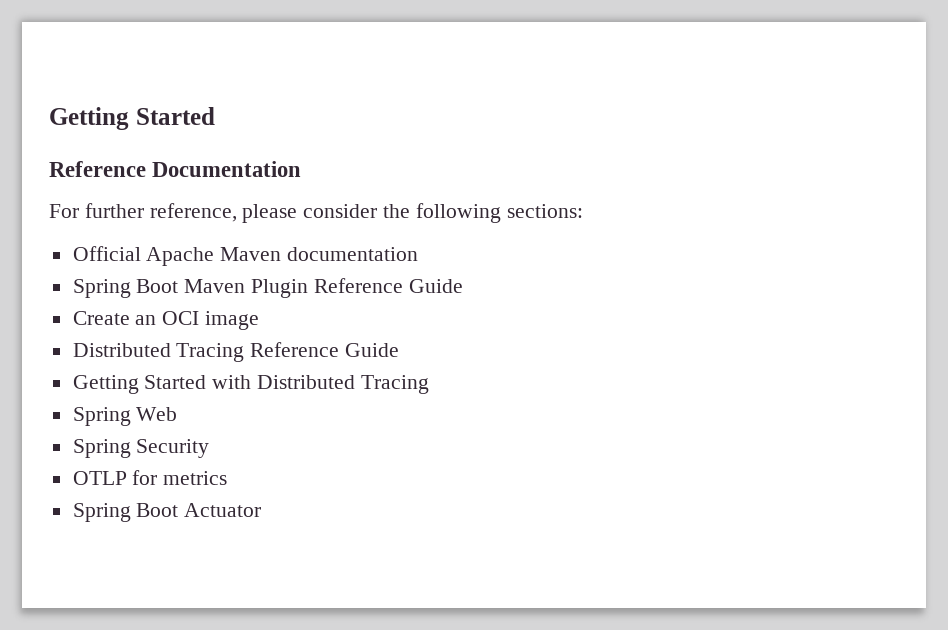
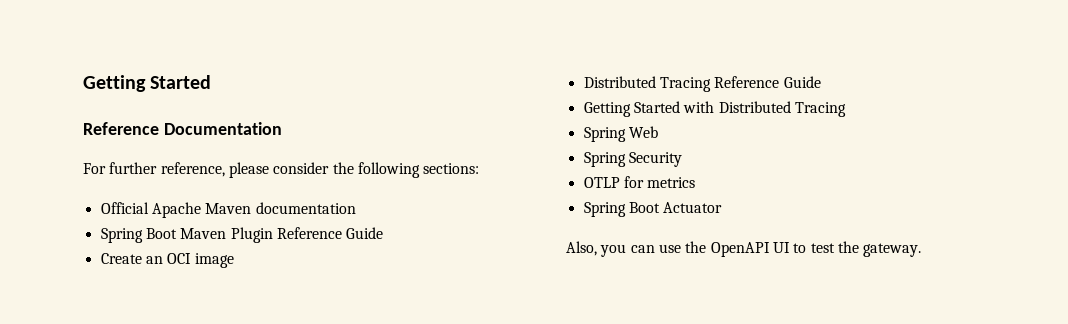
+ Also, you can use the OpenAPI UI to test the gateway.

